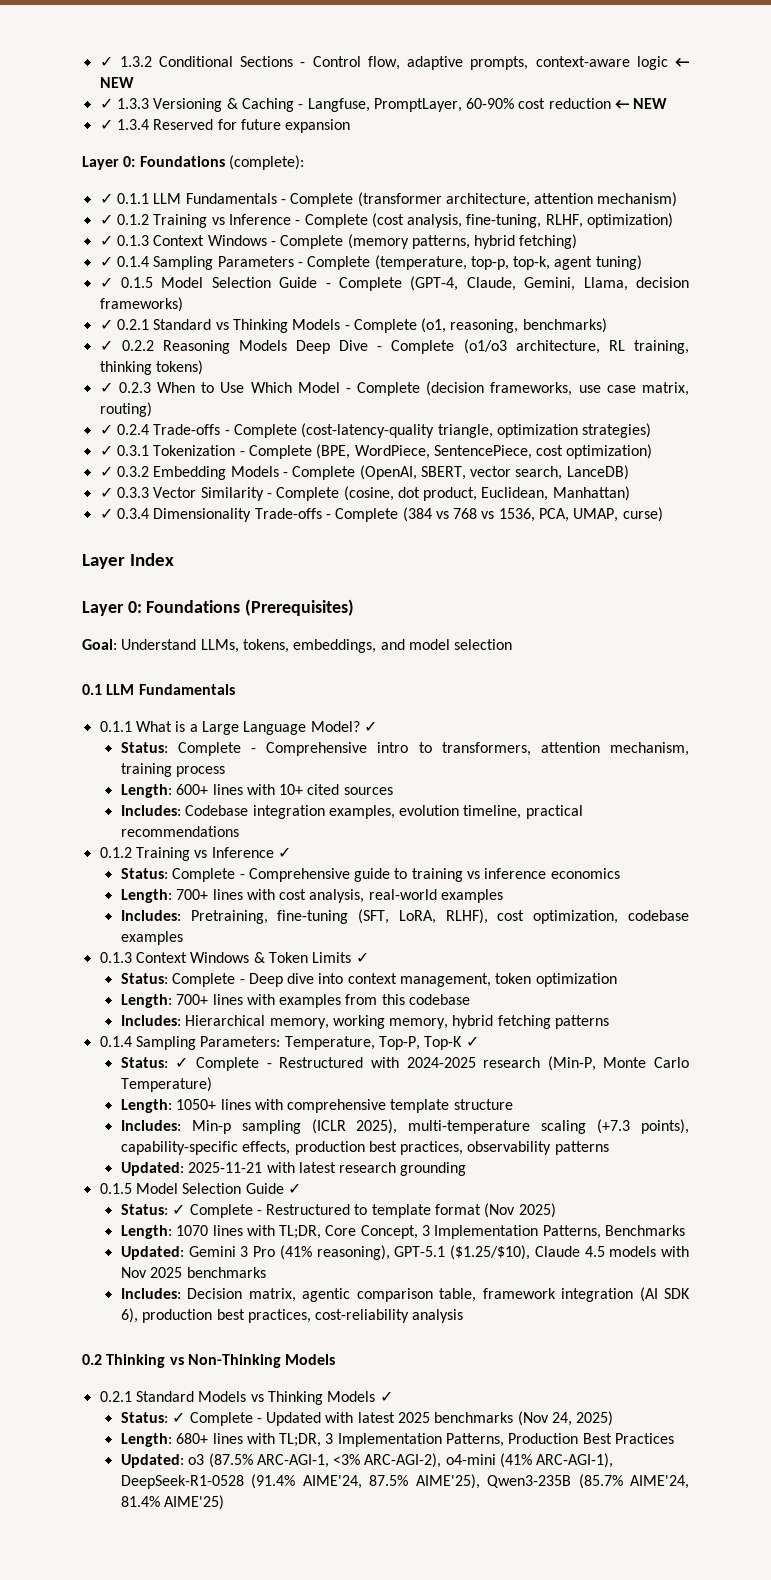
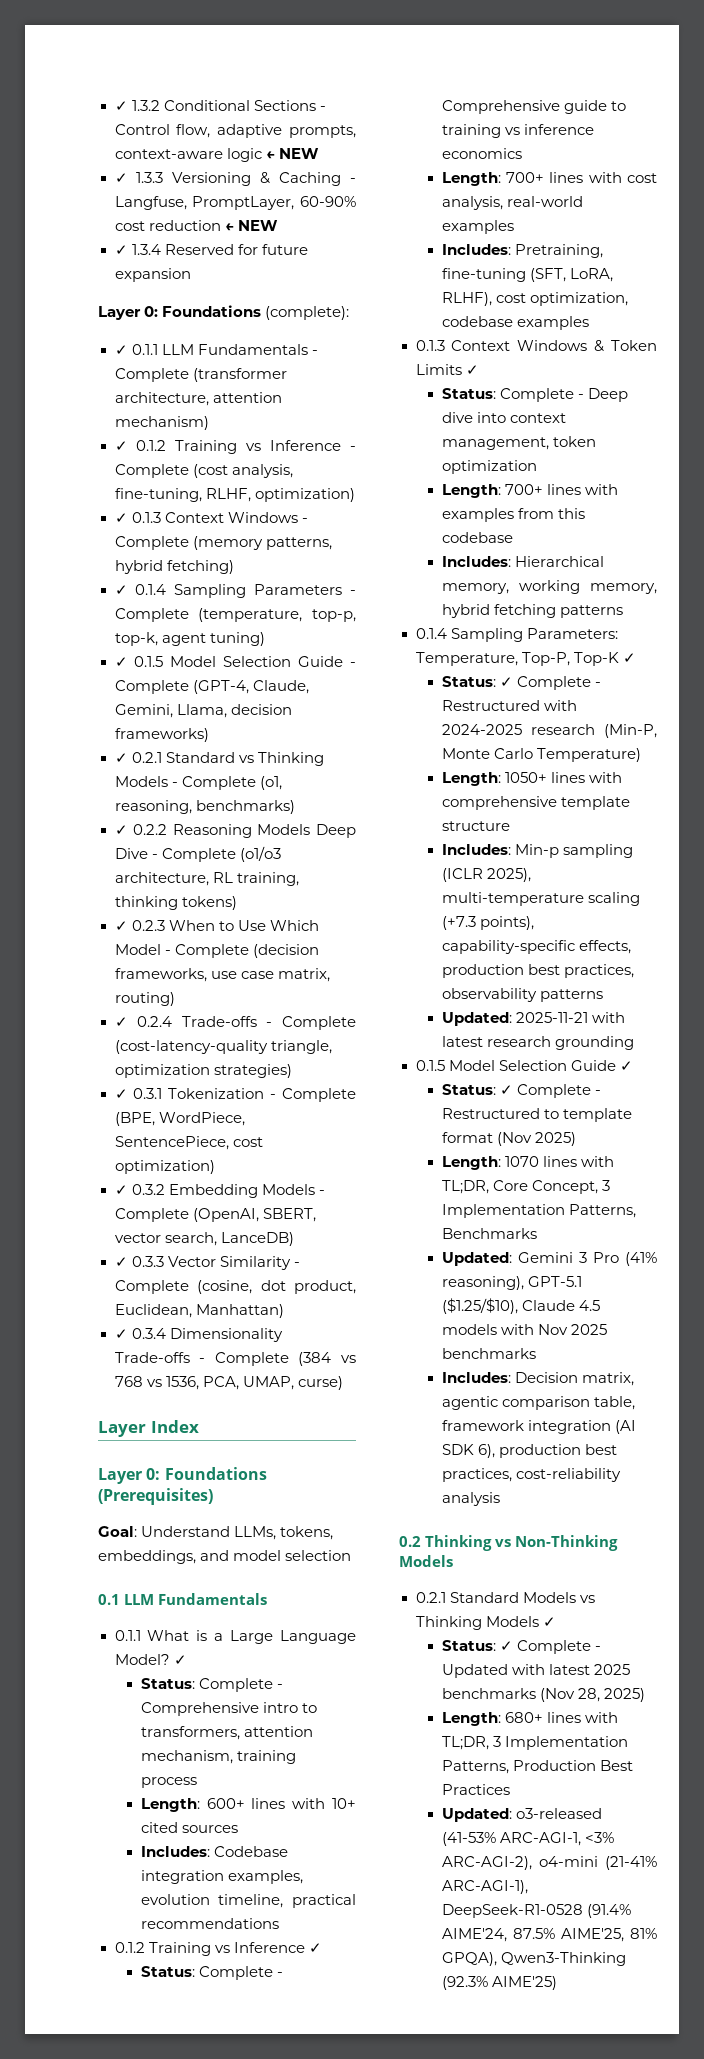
- Status: ✓ Complete - Updated with latest 2025 benchmarks (Nov 24, 2025)
+ Status: ✓ Complete - Updated with latest 2025 benchmarks (Nov 28, 2025)
- Updated: o3 (87.5% ARC-AGI-1, <3% ARC-AGI-2), o4-mini (41% ARC-AGI-1), DeepSeek-R1-0528 (91.4% AIME'24, 87.5% AIME'25), Qwen3-235B (85.7% AIME'24, 81.4% AIME'25)
+ Updated: o3-released (41-53% ARC-AGI-1, <3% ARC-AGI-2), o4-mini (21-41% ARC-AGI-1), DeepSeek-R1-0528 (91.4% AIME'24, 87.5% AIME'25, 81% GPQA), Qwen3-Thinking (92.3% AIME'25)

